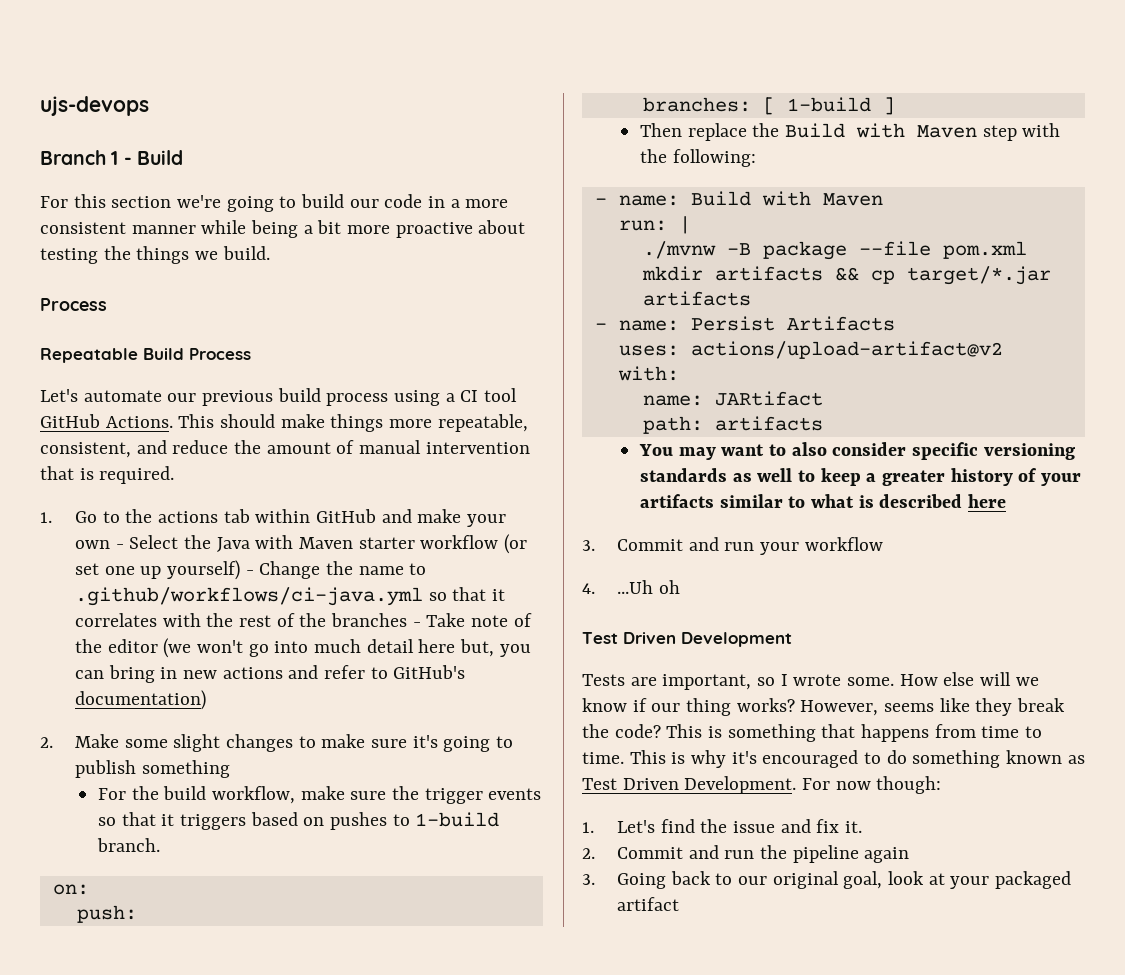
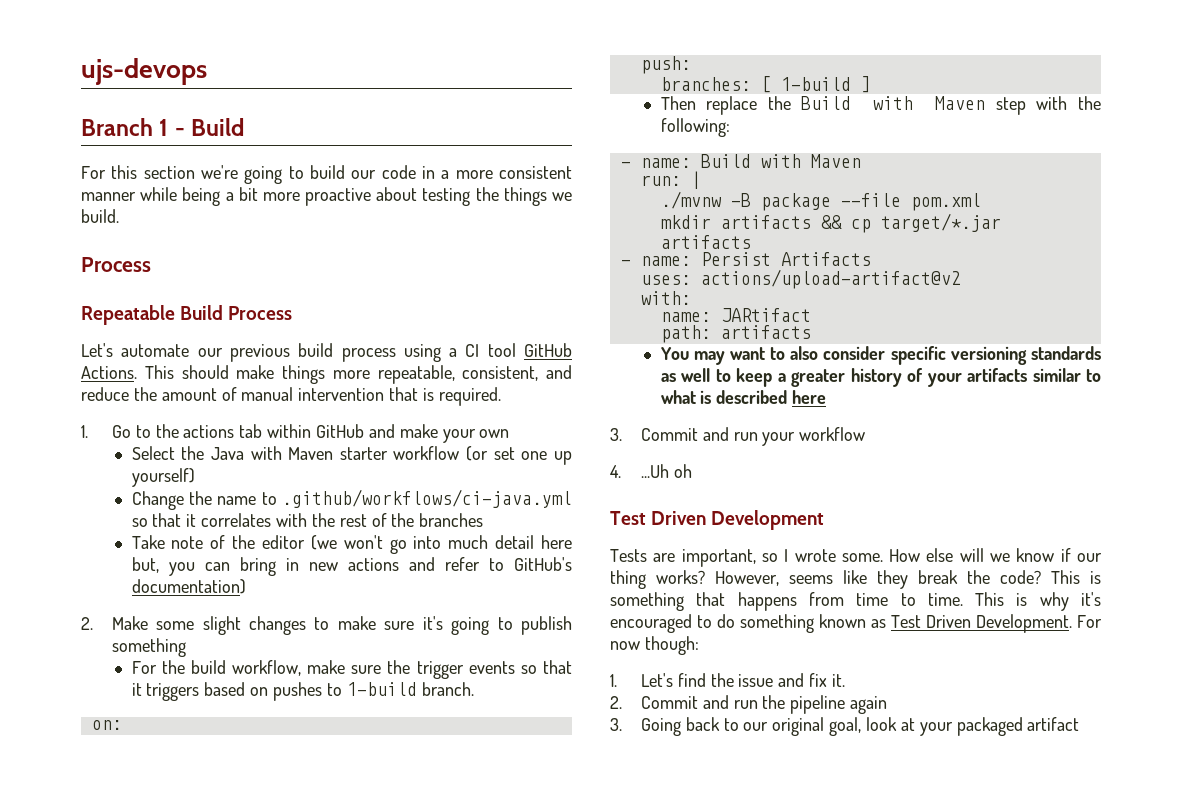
- 1. Go to the actions tab within GitHub and make your own - Select the Java with Maven starter workflow (or set one up yourself) - Change the name to .github/workflows/ci-java.yml so that it correlates with the rest of the branches - Take note of the editor (we won't go into much detail here but, you can bring in new actions and refer to GitHub's documentation)
+ 1. Go to the actions tab within GitHub and make your own
+ Select the Java with Maven starter workflow (or set one up yourself)
+ Change the name to .github/workflows/ci-java.yml so that it correlates with the rest of the branches
+ Take note of the editor (we won't go into much detail here but, you can bring in new actions and refer to GitHub's documentation)

